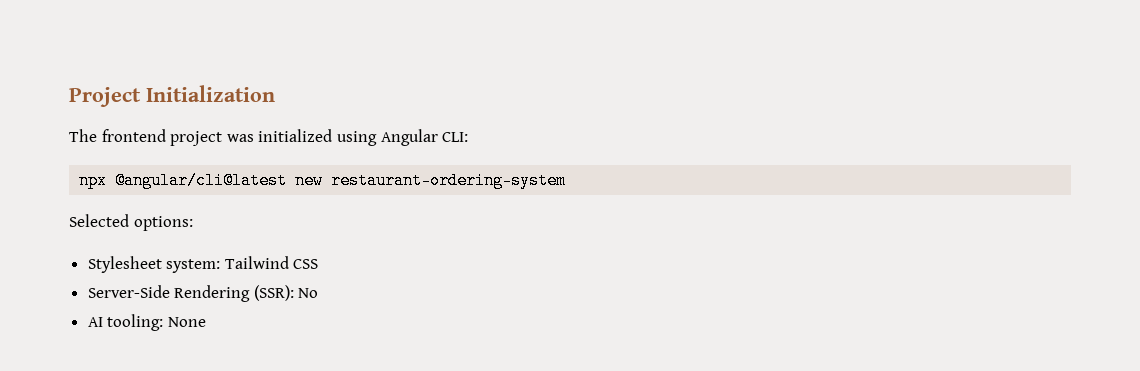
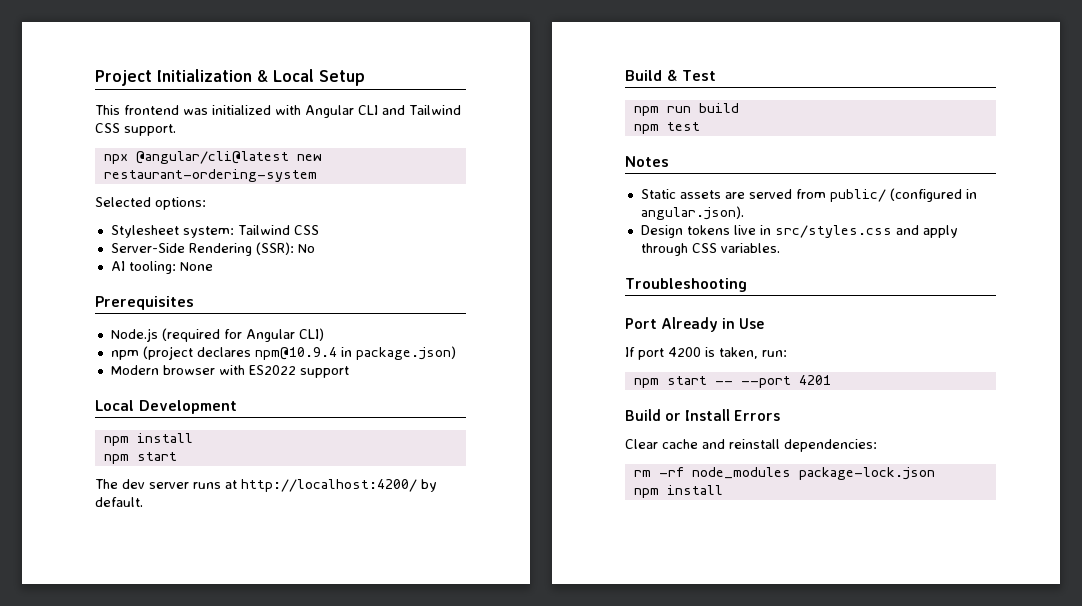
- Project Initialization
- The frontend project was initialized using Angular CLI:
+ Project Initialization & Local Setup
+ This frontend was initialized with Angular CLI and Tailwind CSS support.
+ Prerequisites
+ Node.js (required for Angular CLI)
+ npm (project declares npm@10.9.4 in package.json)
+ Modern browser with ES2022 support
+ Local Development
+ npm install
+ npm start
+ The dev server runs at http://localhost:4200/ by default.
+ Build & Test
+ npm run build
+ npm test
+ Notes
+ Static assets are served from public/ (configured in angular.json).
+ Design tokens live in src/styles.css and apply through CSS variables.
+ Troubleshooting
+ Port Already in Use
+ If port 4200 is taken, run:
+ npm start -- --port 4201
+ Build or Install Errors
+ Clear cache and reinstall dependencies:
+ rm -rf node_modules package-lock.json
+ npm install

